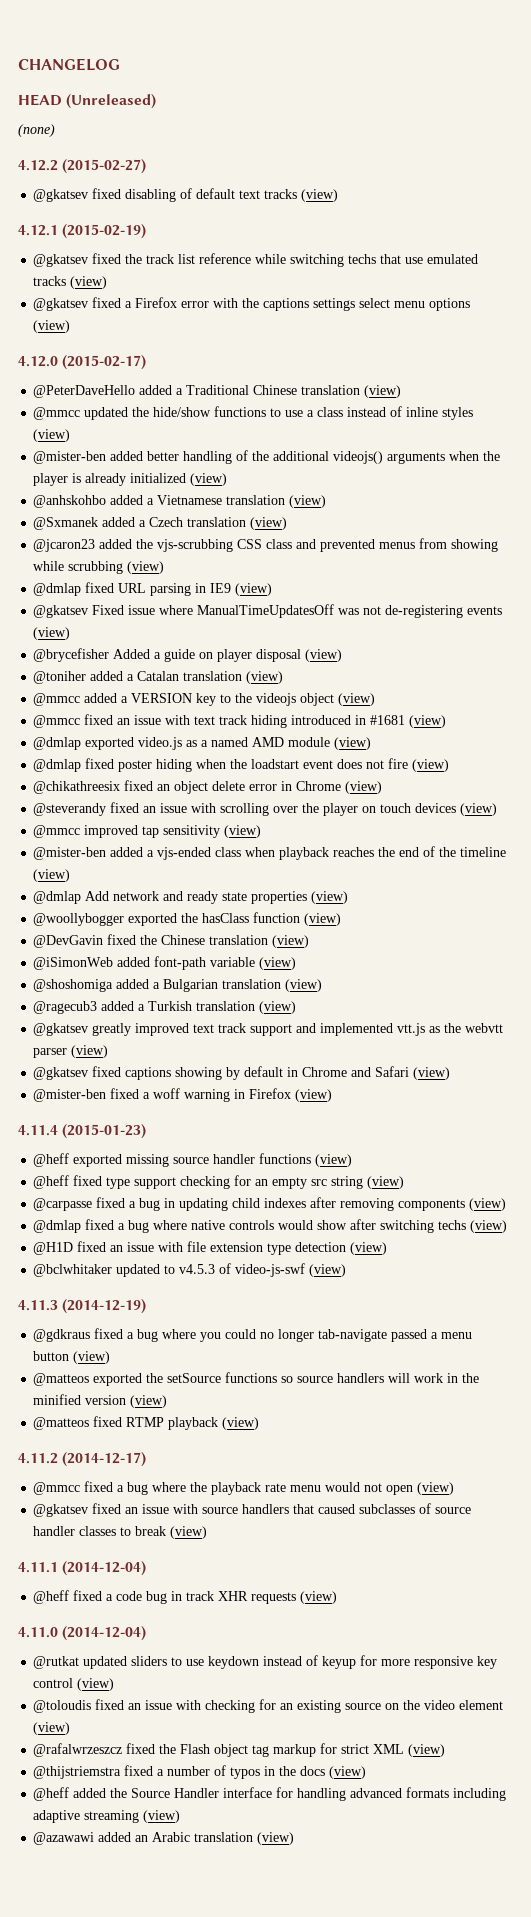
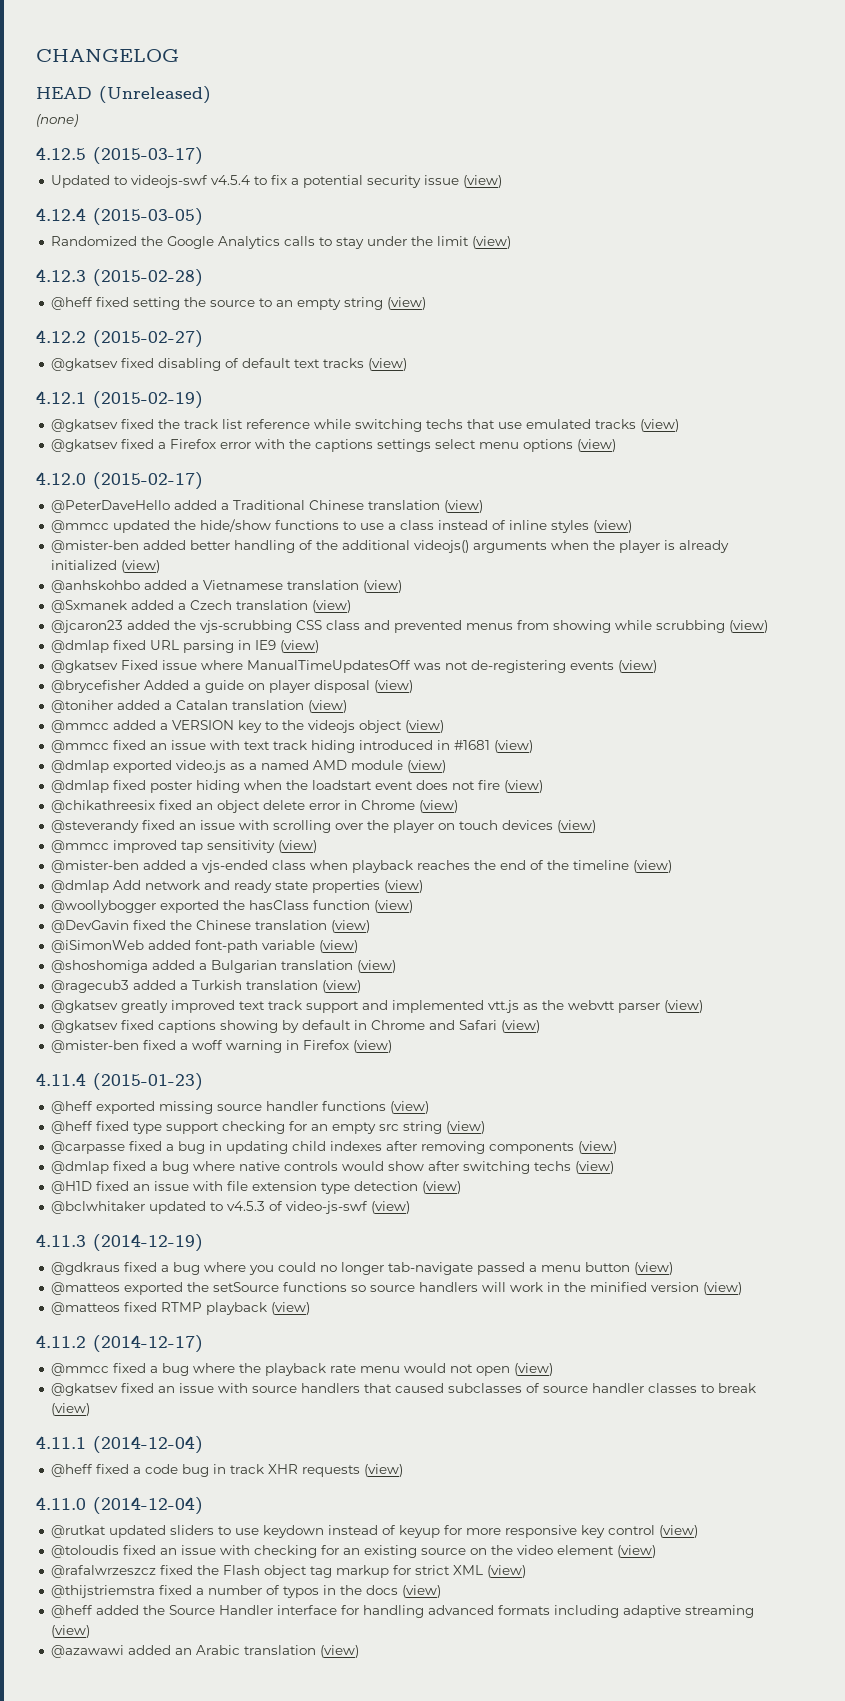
+ 4.12.5 (2015-03-17)
+ Updated to videojs-swf v4.5.4 to fix a potential security issue (view)
+ 4.12.4 (2015-03-05)
+ Randomized the Google Analytics calls to stay under the limit (view)
+ 4.12.3 (2015-02-28)
+ @heff fixed setting the source to an empty string (view)

